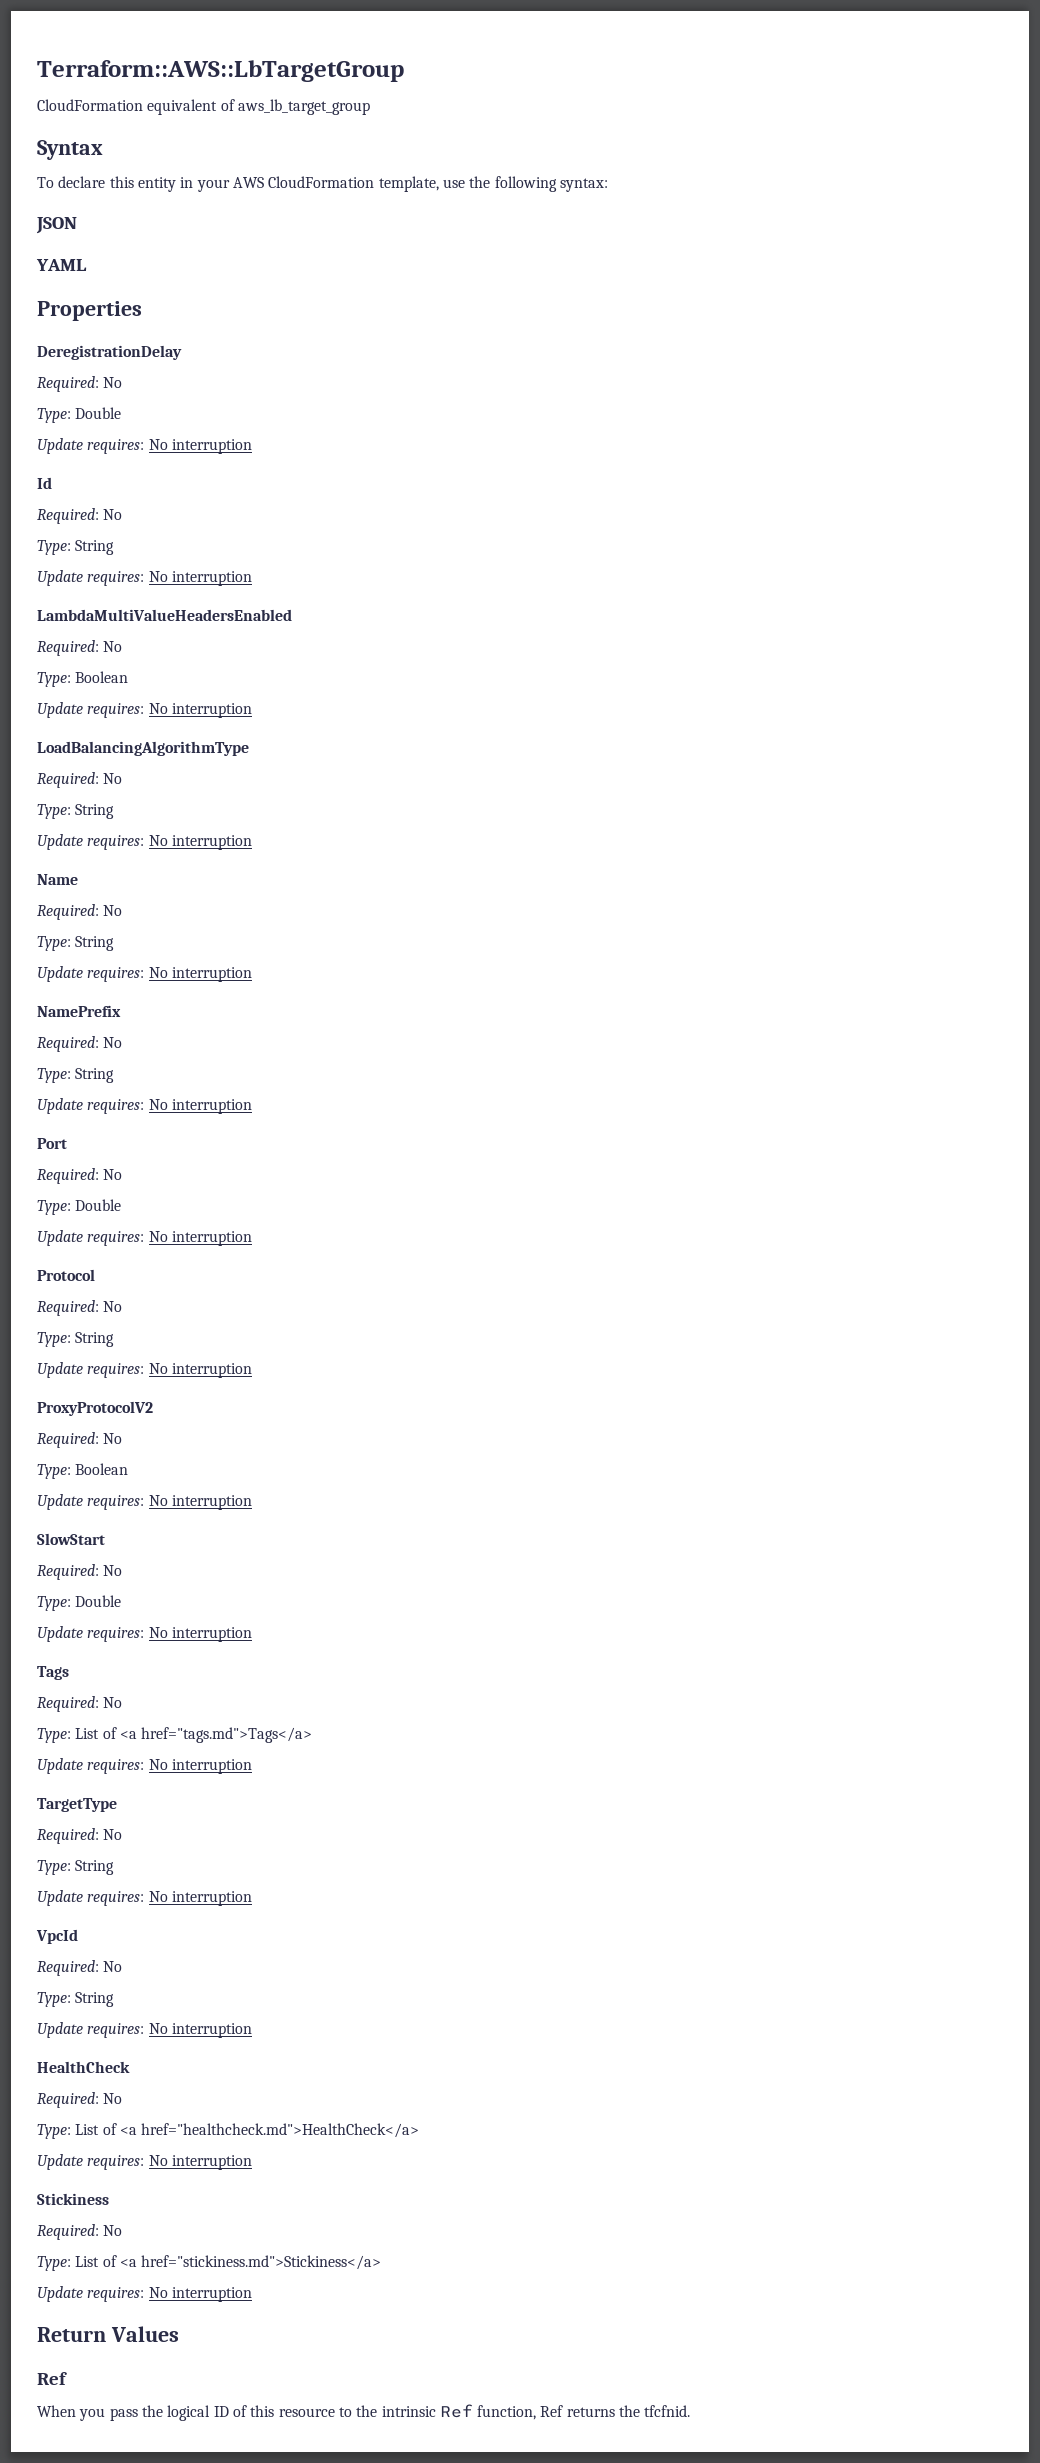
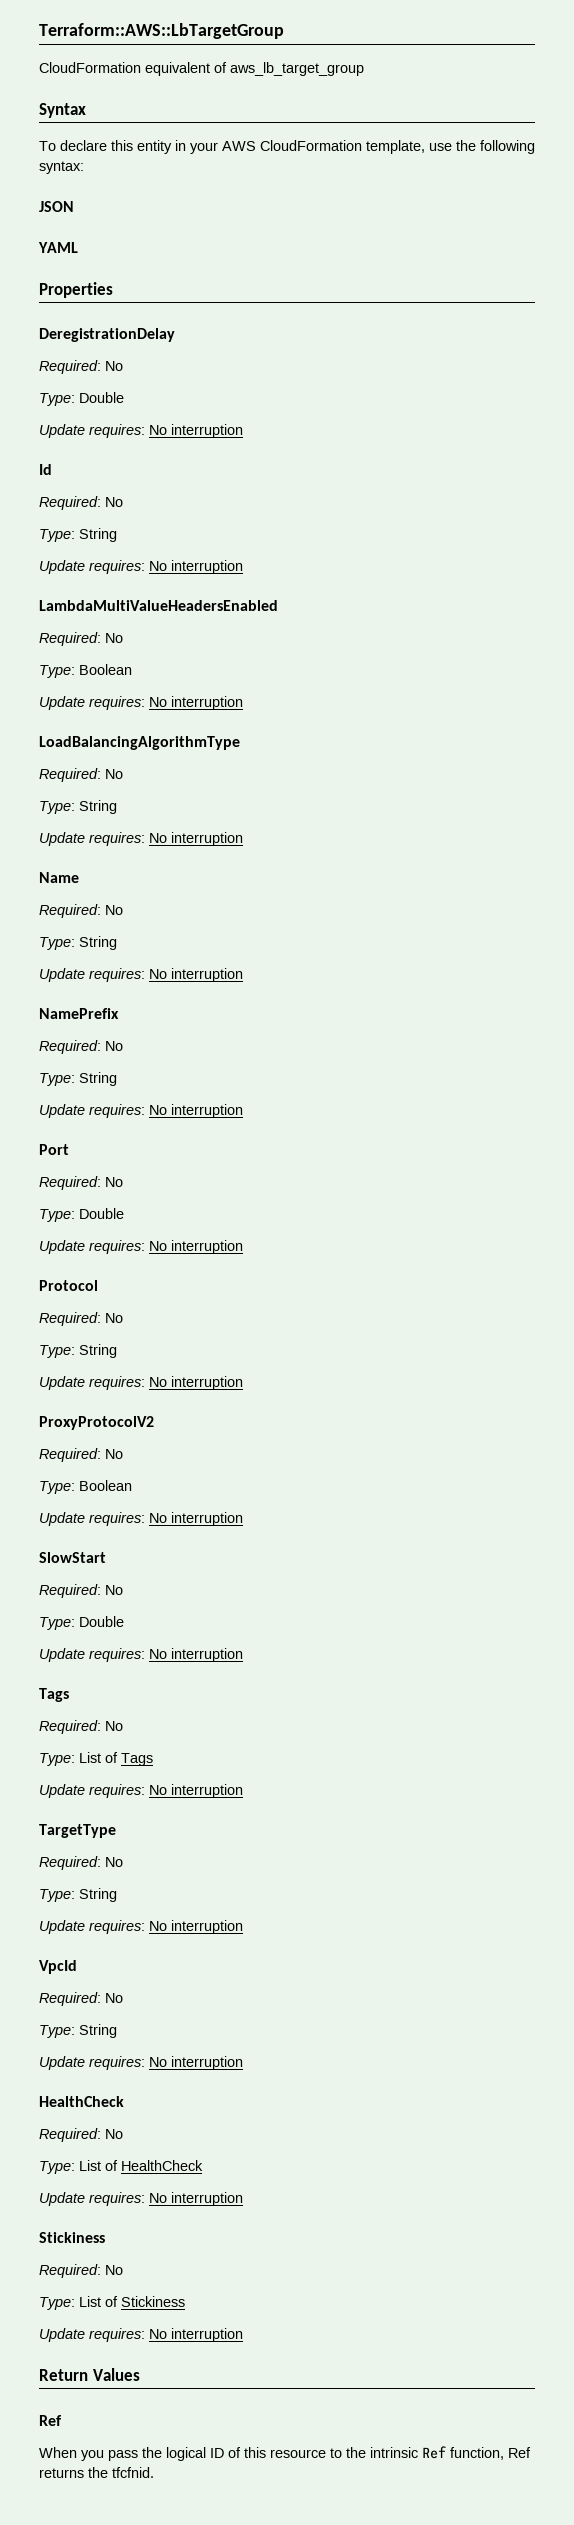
- Type: List of <a href="tags.md">Tags</a>
+ Type: List of Tags
- Type: List of <a href="healthcheck.md">HealthCheck</a>
+ Type: List of HealthCheck
- Type: List of <a href="stickiness.md">Stickiness</a>
+ Type: List of Stickiness

